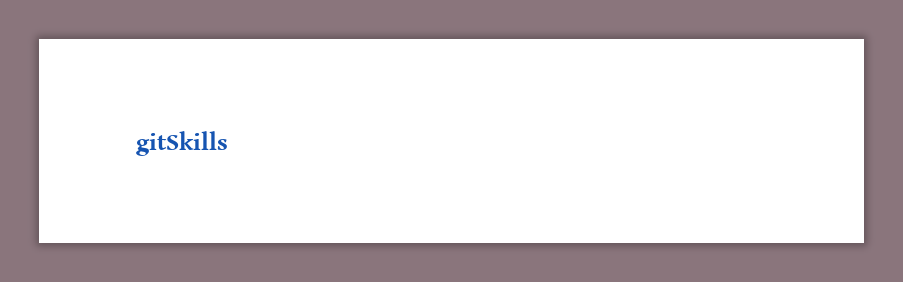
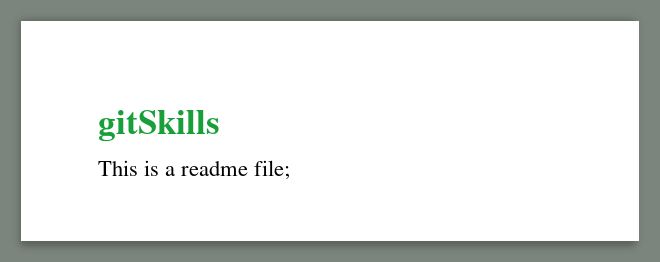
+ This is a readme file;

